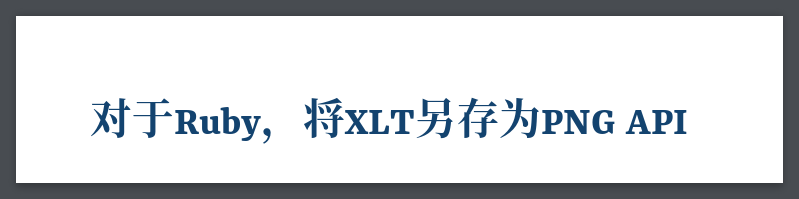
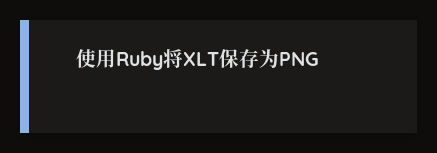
- 对于Ruby，将XLT另存为PNG API
+ 使用Ruby将XLT保存为PNG

